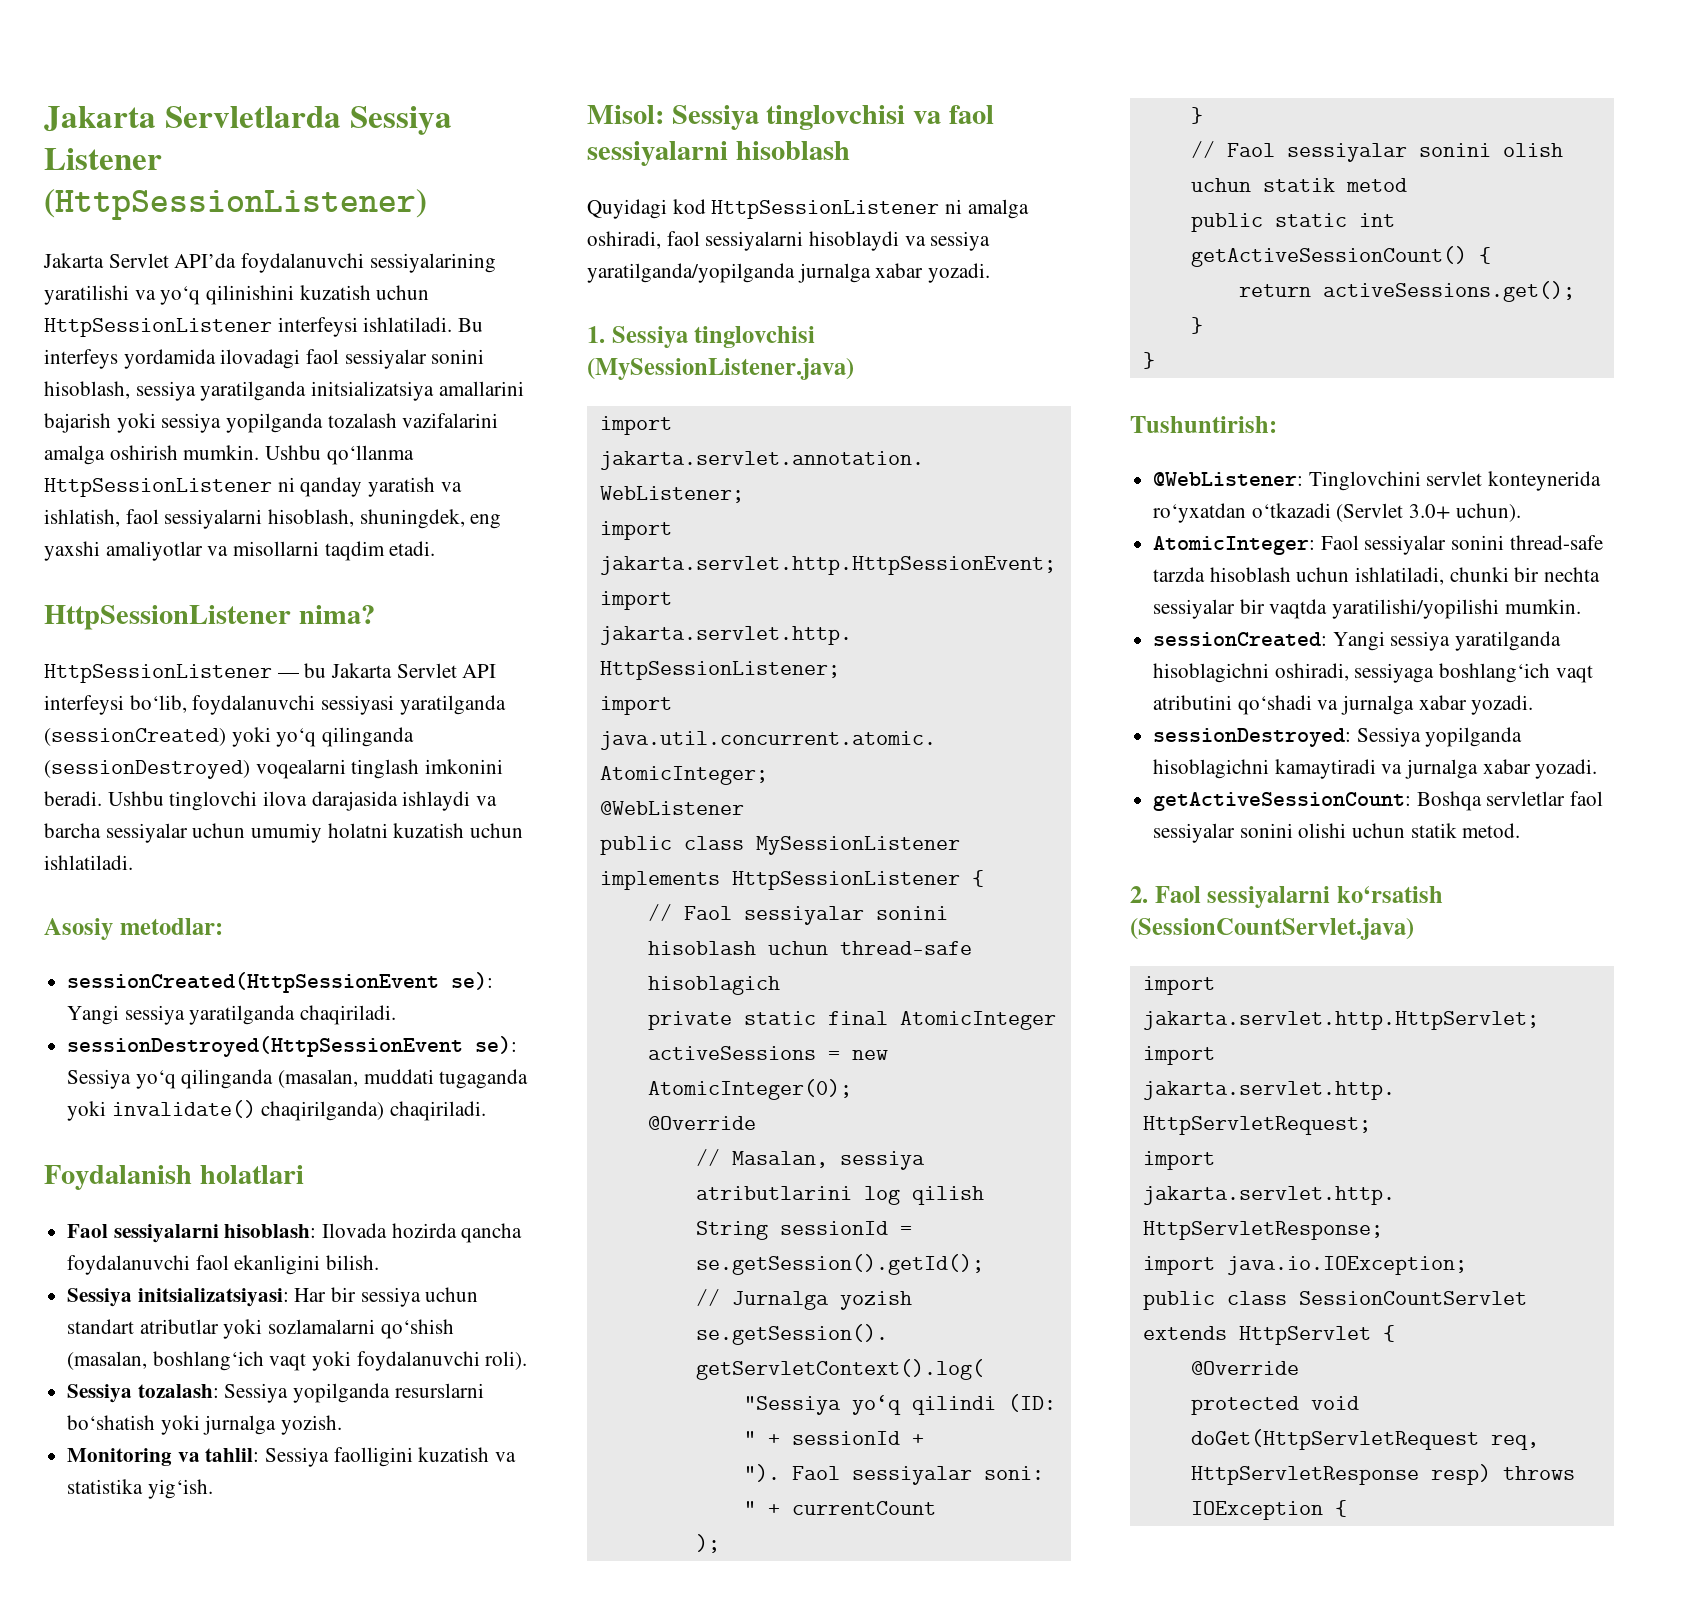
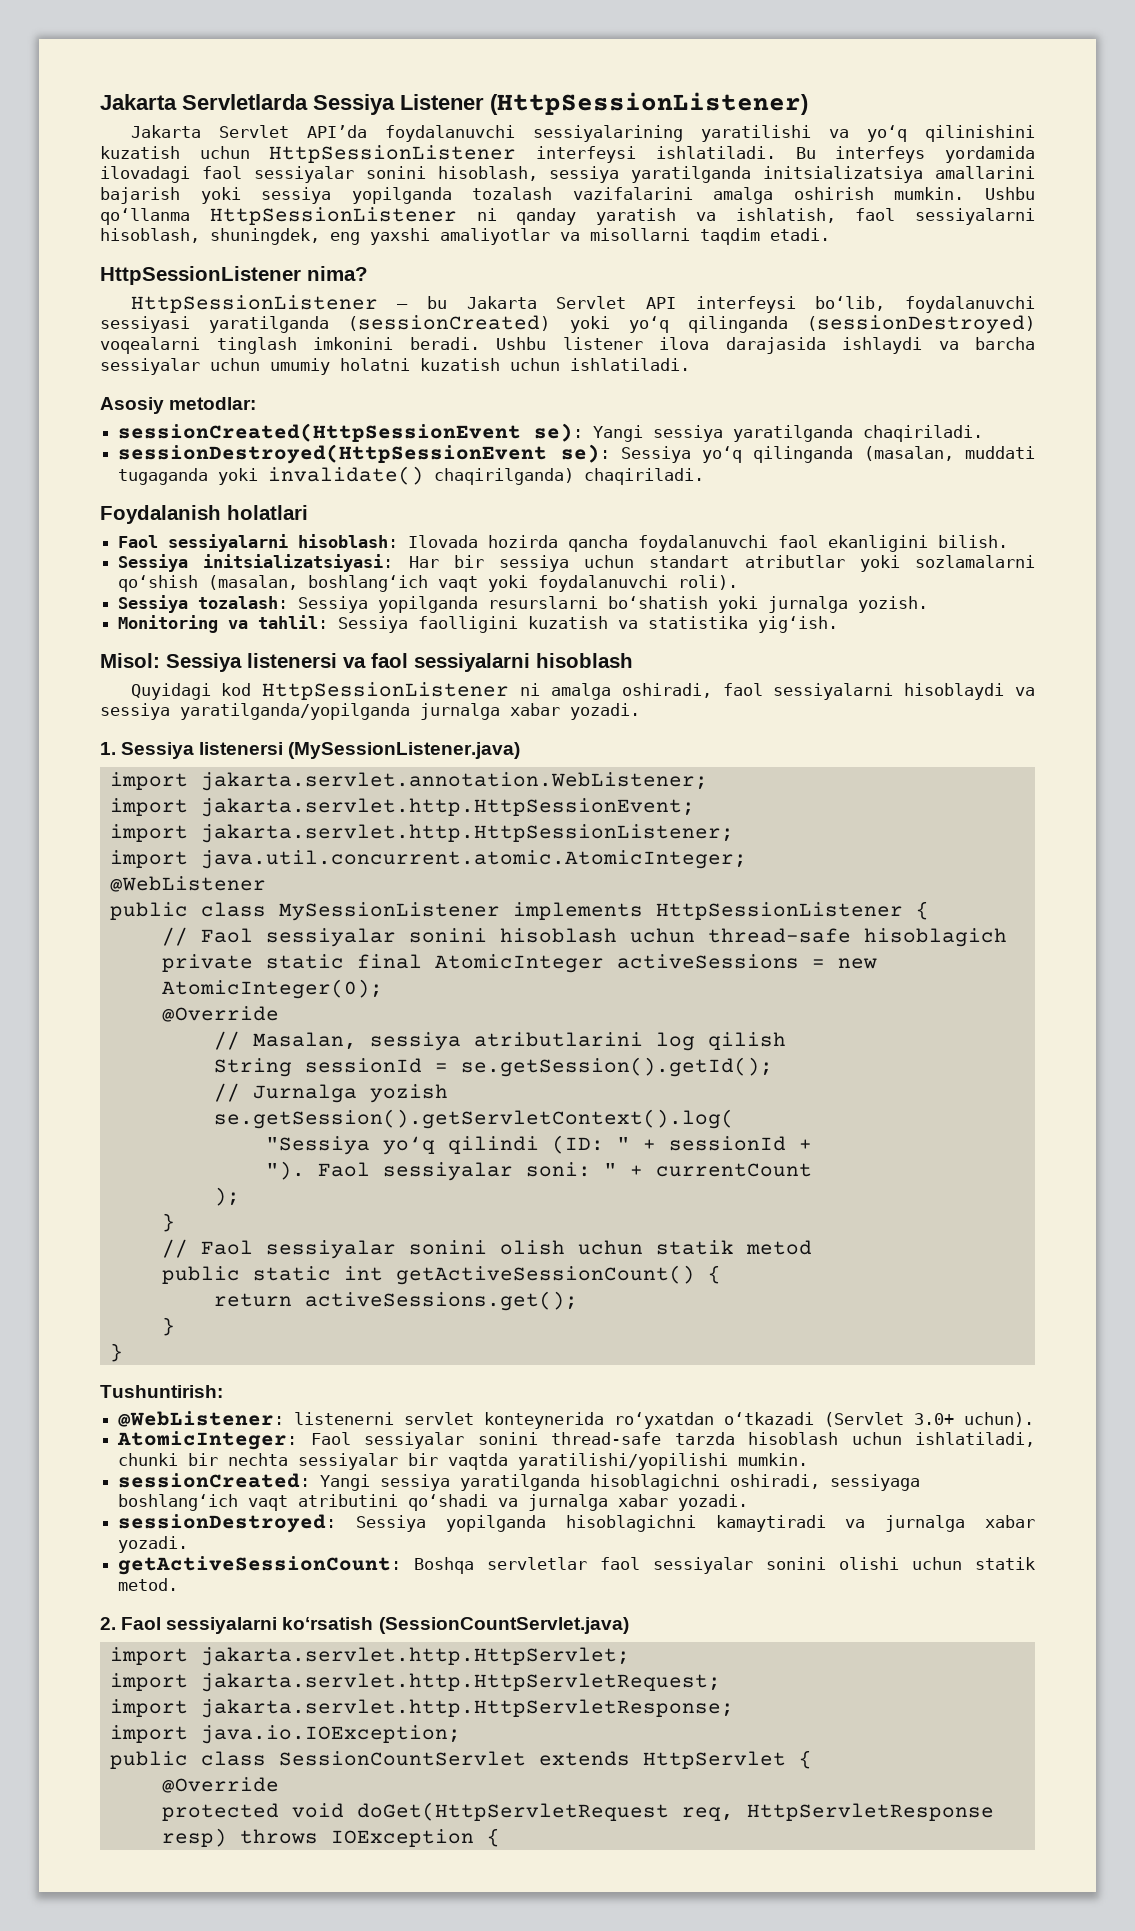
- Ushbu tinglovchi ilova darajasida ishlaydi va barcha sessiyalar uchun umumiy holatni kuzatish uchun ishlatiladi.
+ Ushbu listener ilova darajasida ishlaydi va barcha sessiyalar uchun umumiy holatni kuzatish uchun ishlatiladi.
- Misol: Sessiya tinglovchisi va faol sessiyalarni hisoblash
+ Misol: Sessiya listenersi va faol sessiyalarni hisoblash
- 1. Sessiya tinglovchisi (MySessionListener.java)
+ 1. Sessiya listenersi (MySessionListener.java)
- @WebListener: Tinglovchini servlet konteynerida ro‘yxatdan o‘tkazadi (Servlet 3.0+ uchun).
+ @WebListener: listenerni servlet konteynerida ro‘yxatdan o‘tkazadi (Servlet 3.0+ uchun).

